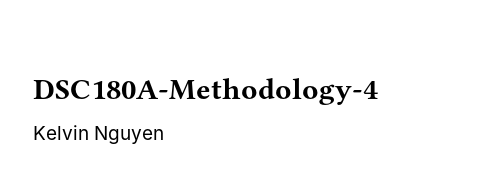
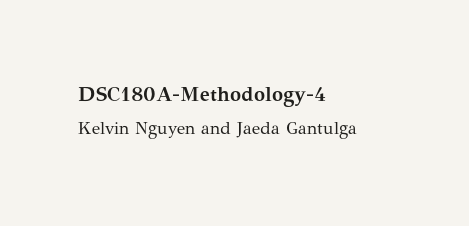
- Kelvin Nguyen
+ Kelvin Nguyen and Jaeda Gantulga

